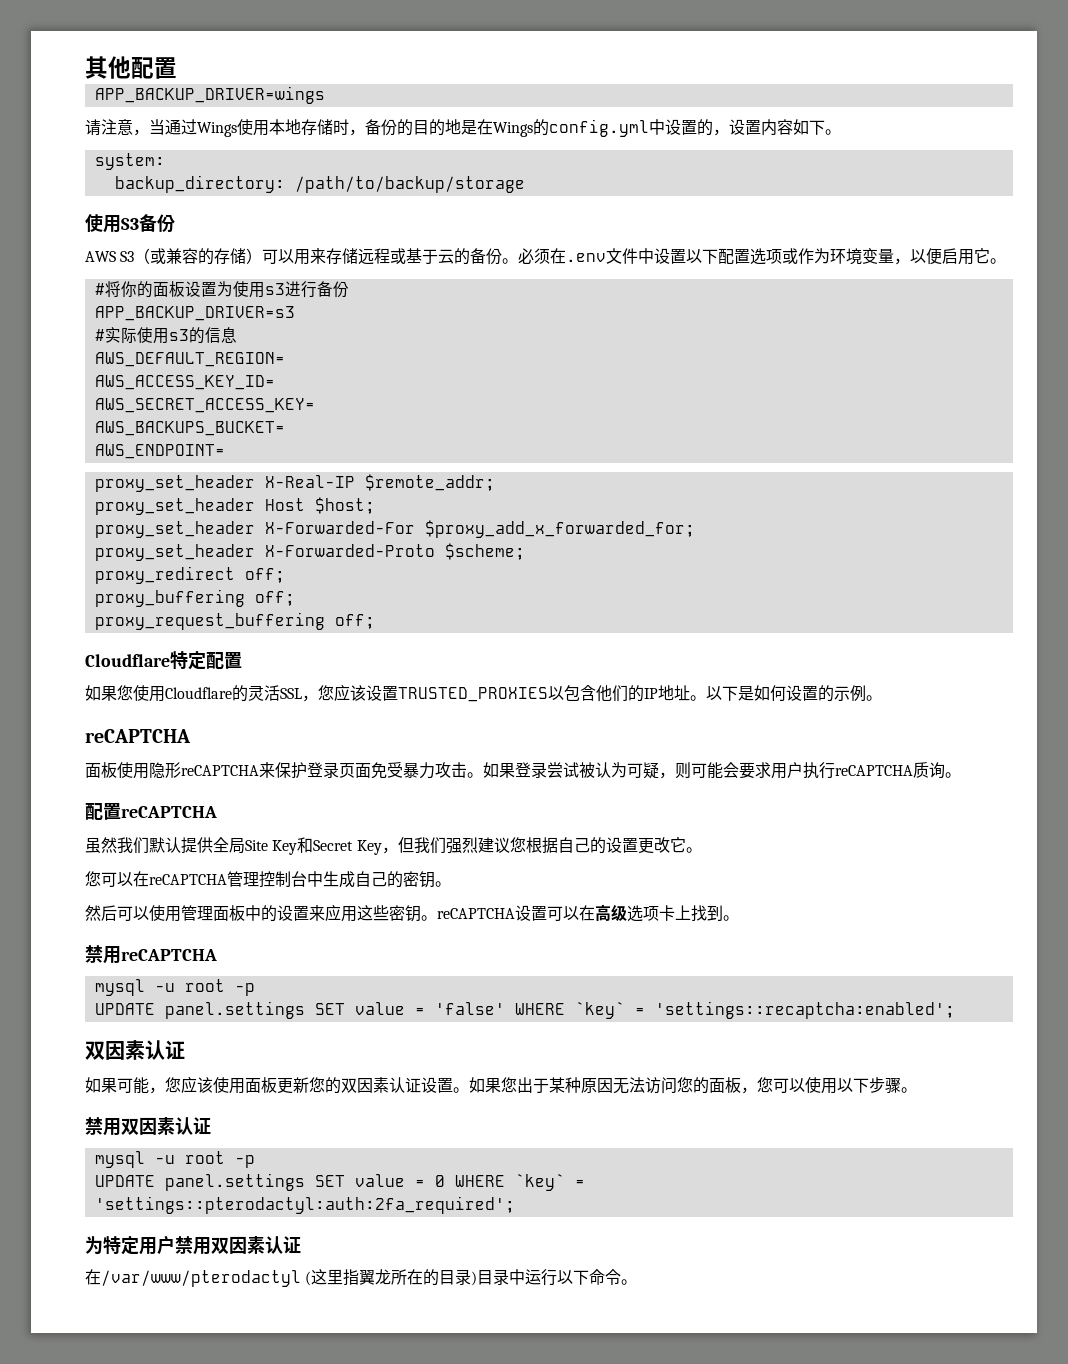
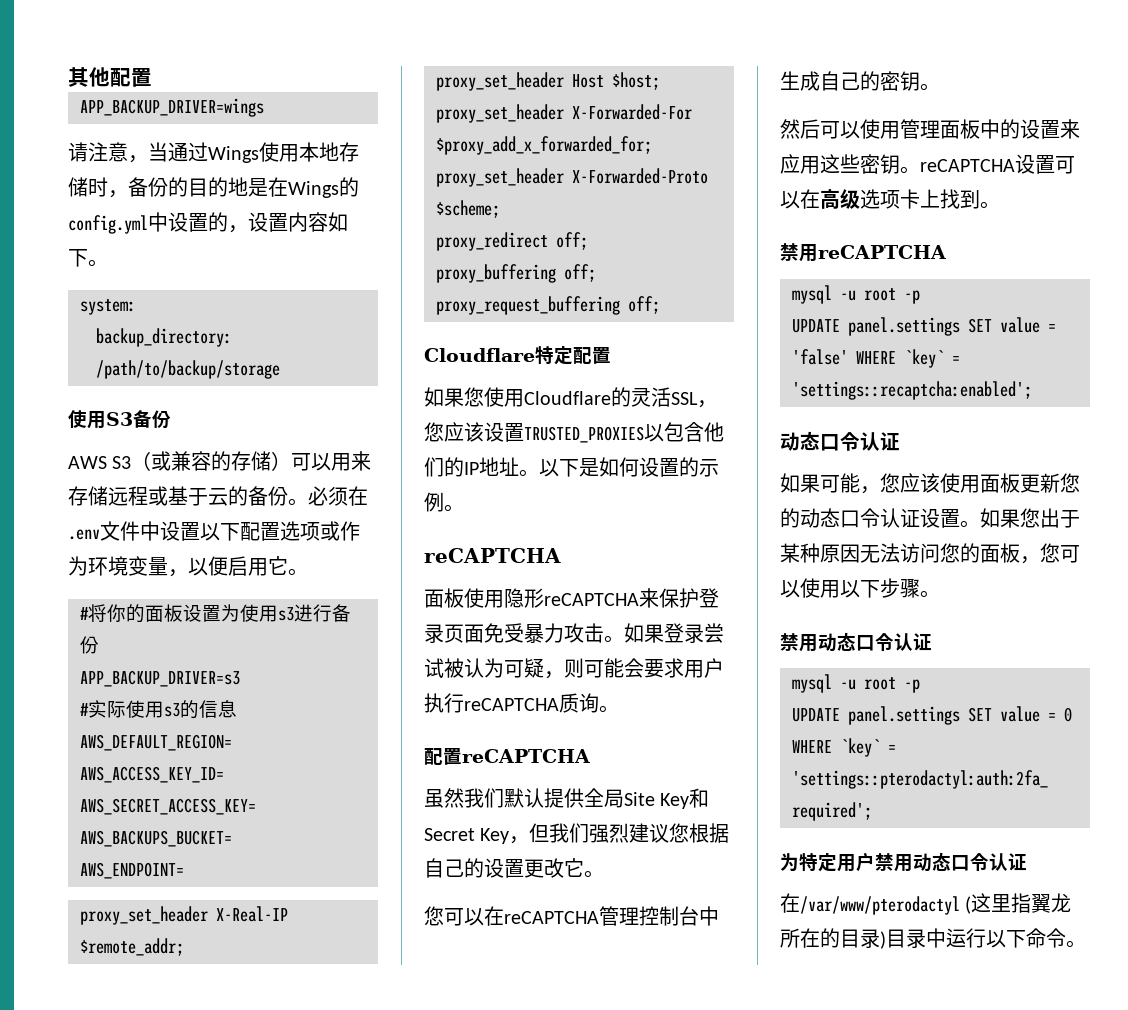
  UPDATE panel.settings SET value = 'false' WHERE `key` = 'settings::recaptcha:enabled';
- 双因素认证
+ 动态口令认证
- 如果可能，您应该使用面板更新您的双因素认证设置。
+ 如果可能，您应该使用面板更新您的动态口令认证设置。
  如果您出于某种原因无法访问您的面板，您可以使用以下步骤。
- 禁用双因素认证
+ 禁用动态口令认证
- 为特定用户禁用双因素认证
+ 为特定用户禁用动态口令认证

